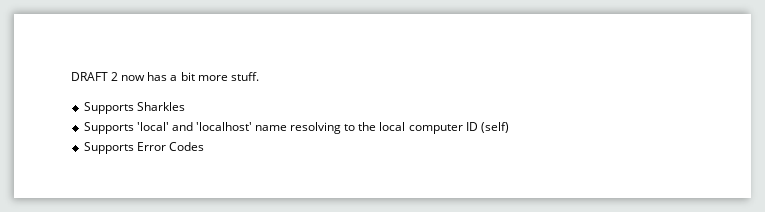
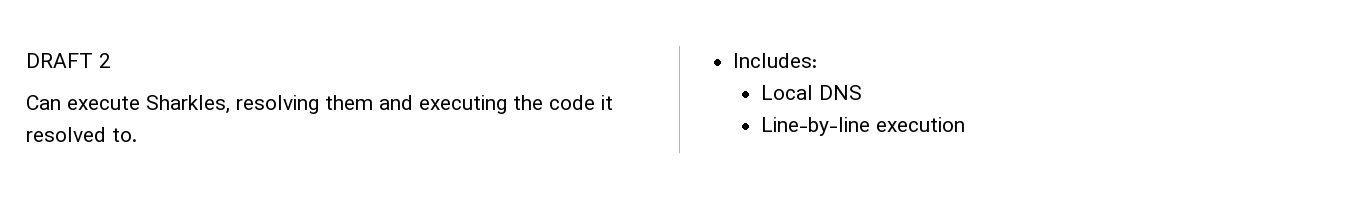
- DRAFT 2 now has a bit more stuff.
- Supports Sharkles
- Supports 'local' and 'localhost' name resolving to the local computer ID (self)
- Supports Error Codes
+ DRAFT 2
+ Can execute Sharkles, resolving them and executing the code it resolved to.
+ Includes:
+ Local DNS
+ Line-by-line execution

